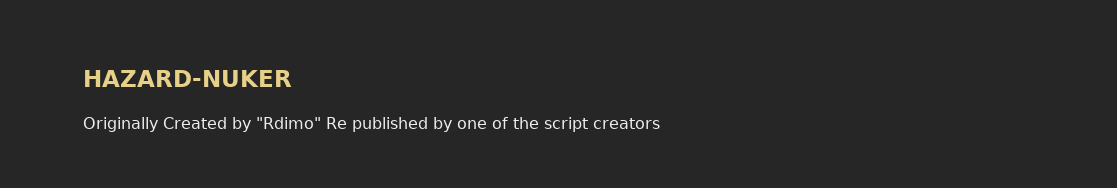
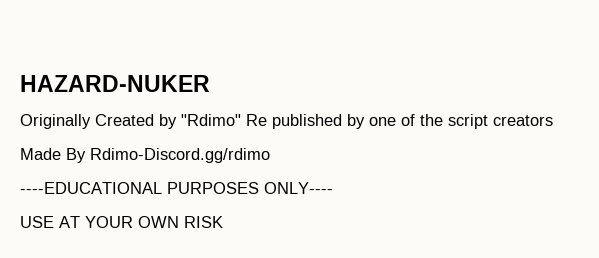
+ Made By Rdimo-Discord.gg/rdimo
+ ----EDUCATIONAL PURPOSES ONLY----
+ USE AT YOUR OWN RISK

